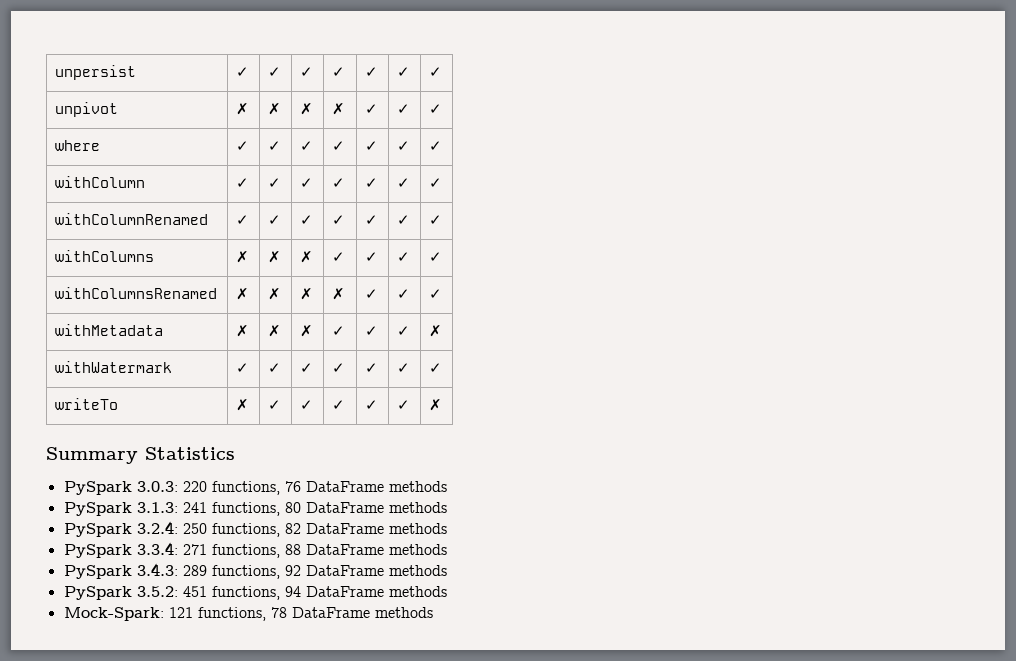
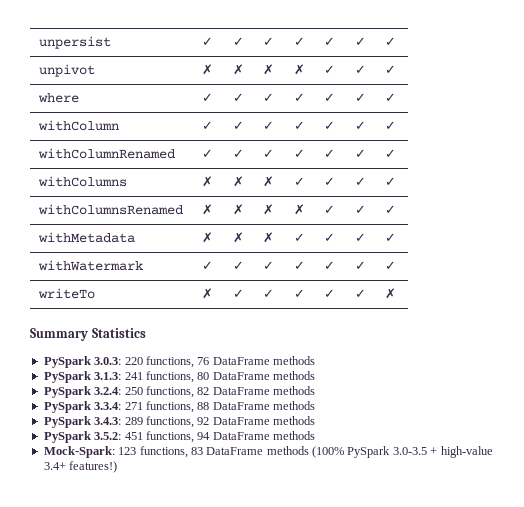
- withMetadata | ✗ | ✗ | ✗ | ✓ | ✓ | ✓ | ✗
+ withMetadata | ✗ | ✗ | ✗ | ✓ | ✓ | ✓ | ✓
- Mock-Spark: 121 functions, 78 DataFrame methods
+ Mock-Spark: 123 functions, 83 DataFrame methods (100% PySpark 3.0-3.5 + high-value 3.4+ features!)

